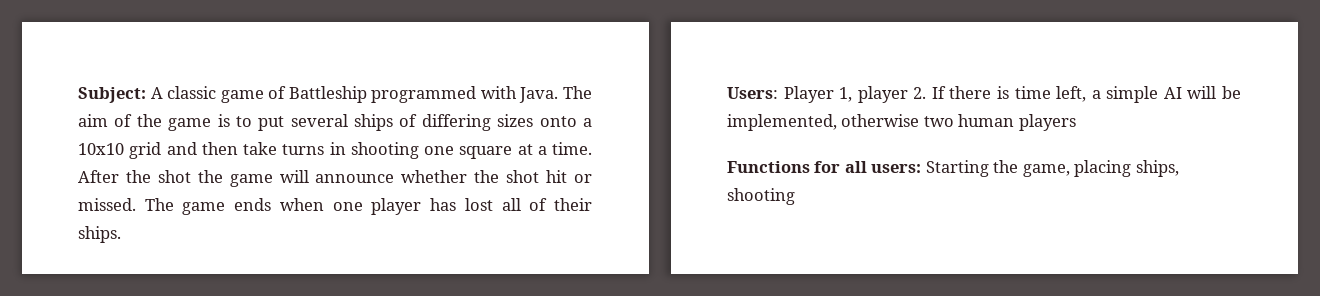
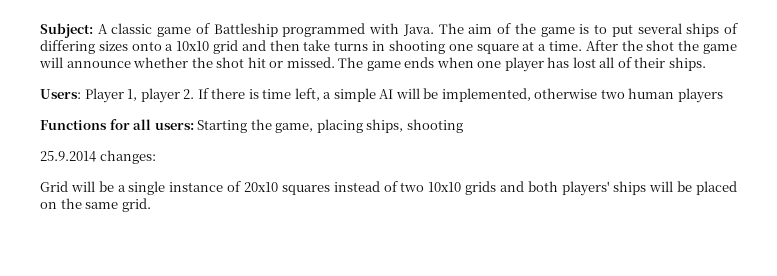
+ 25.9.2014 changes:
+ Grid will be a single instance of 20x10 squares instead of two 10x10 grids and both players' ships will be placed on the same grid.

